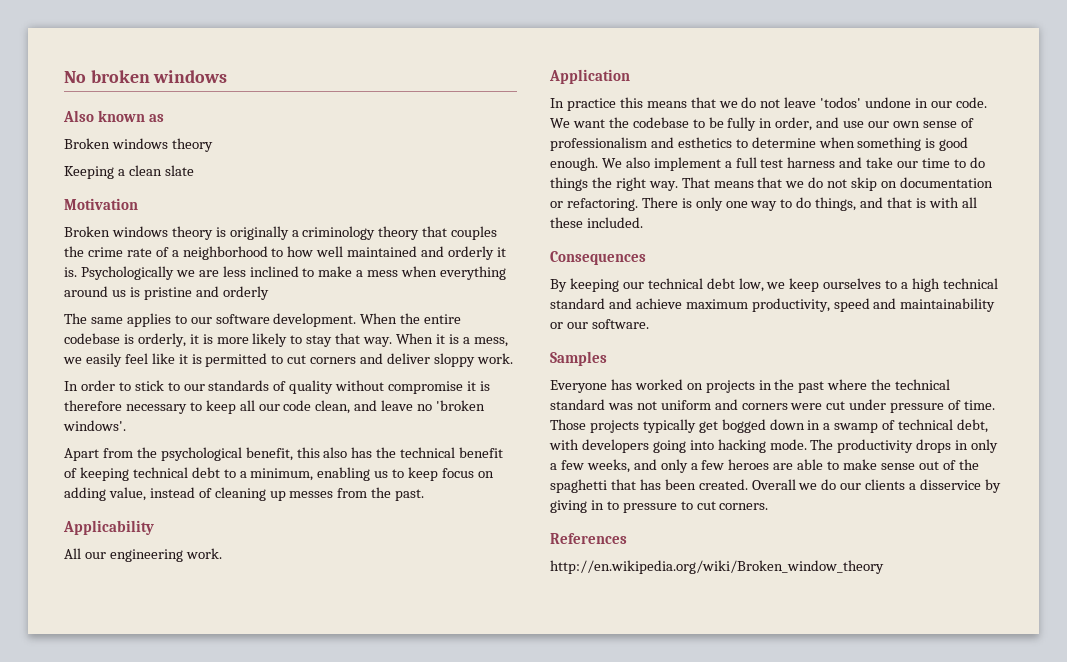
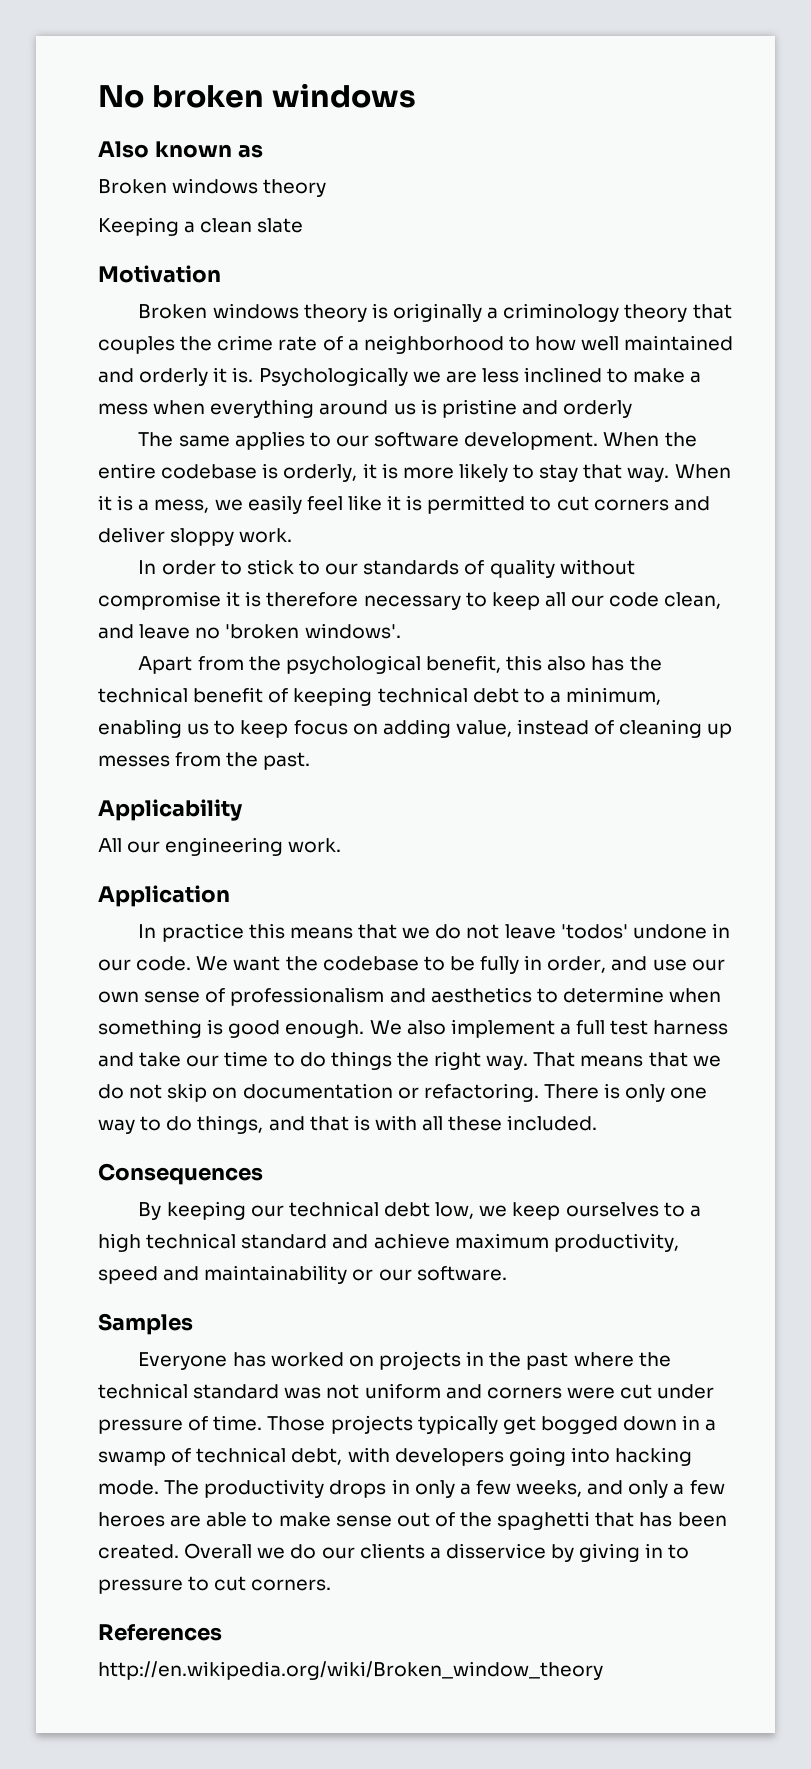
- We want the codebase to be fully in order, and use our own sense of professionalism and esthetics to determine when something is good enough.
+ We want the codebase to be fully in order, and use our own sense of professionalism and aesthetics to determine when something is good enough.

